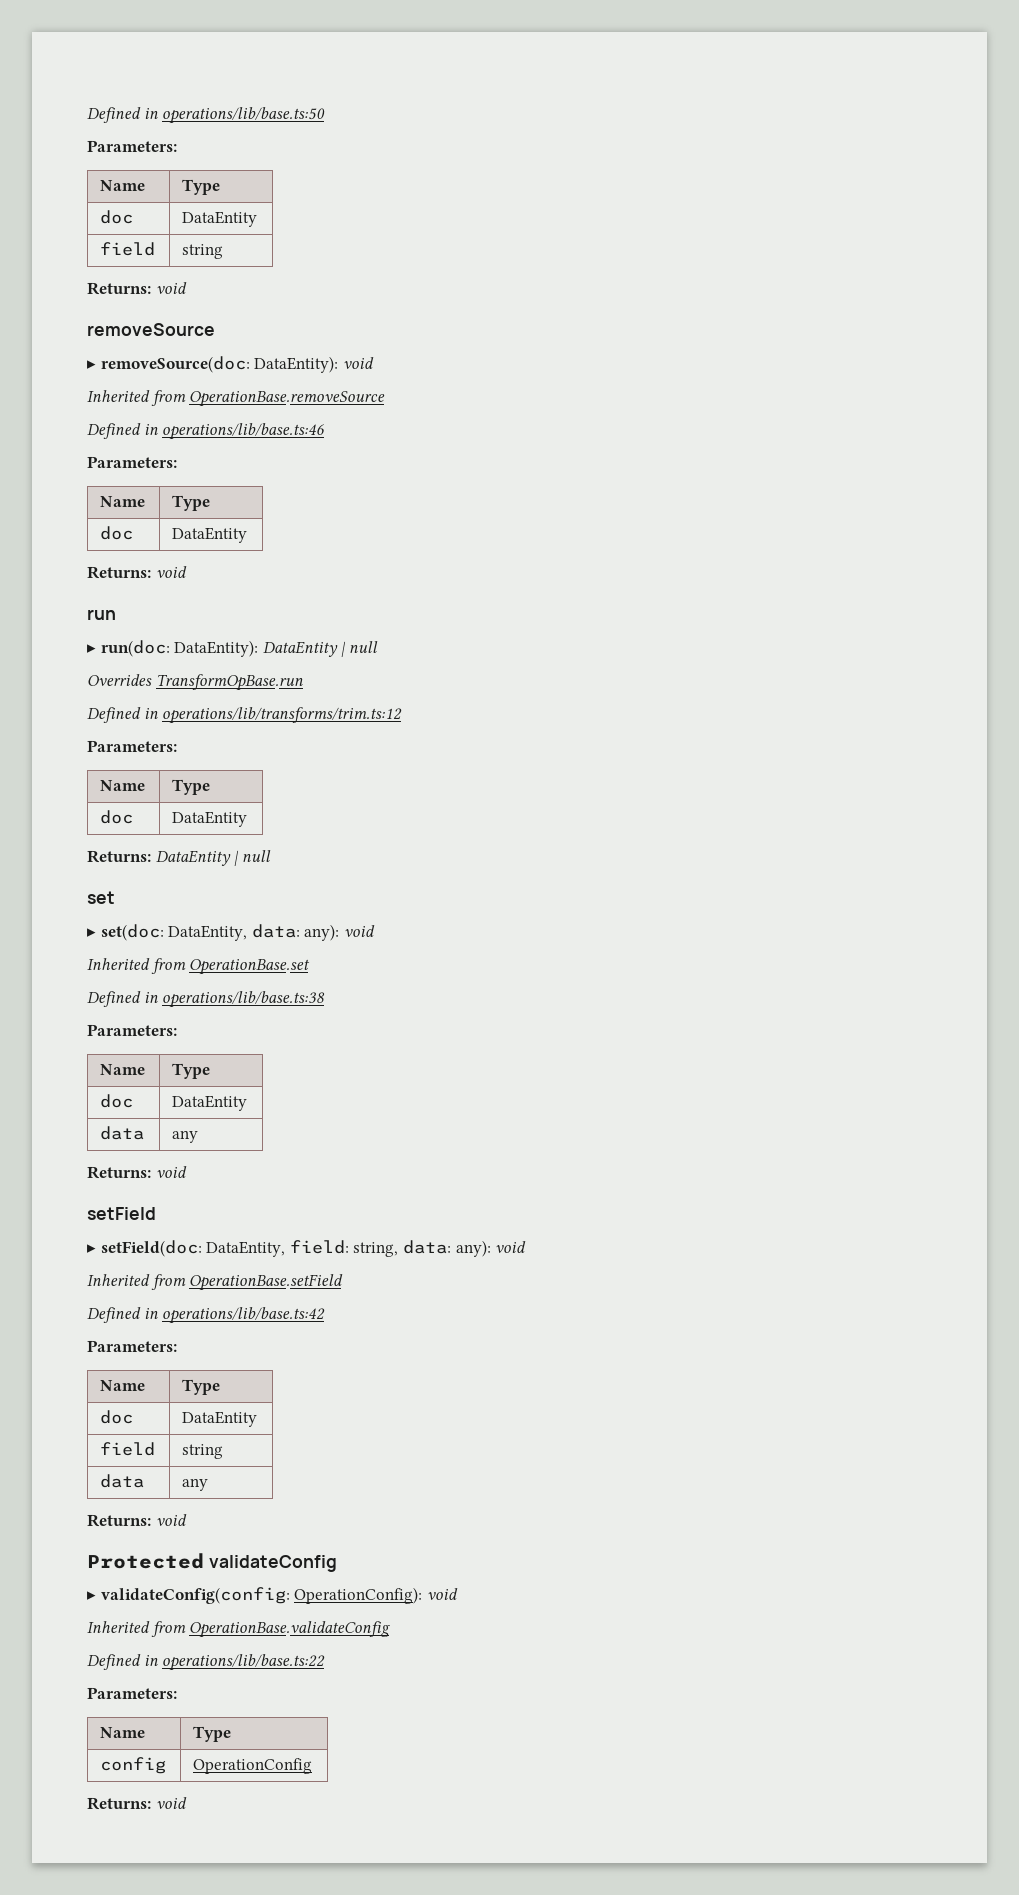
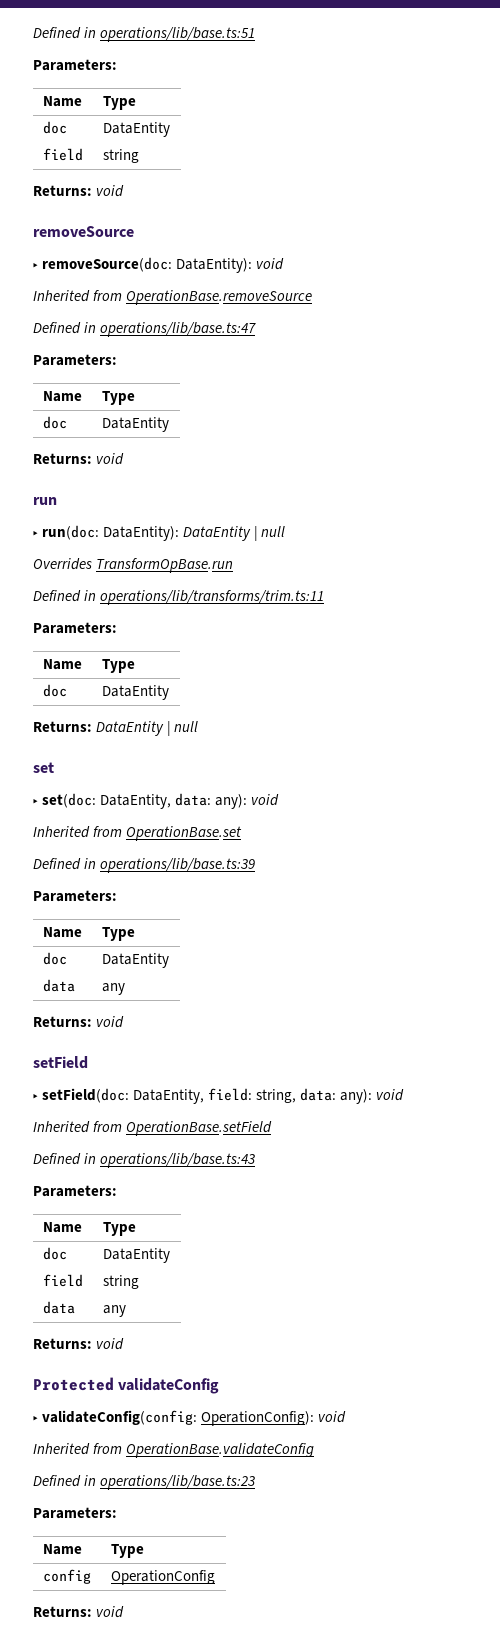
- Defined in operations/lib/base.ts:50
+ Defined in operations/lib/base.ts:51
- Defined in operations/lib/base.ts:46
+ Defined in operations/lib/base.ts:47
- Defined in operations/lib/transforms/trim.ts:12
+ Defined in operations/lib/transforms/trim.ts:11
- Defined in operations/lib/base.ts:38
+ Defined in operations/lib/base.ts:39
- Defined in operations/lib/base.ts:42
+ Defined in operations/lib/base.ts:43
- Defined in operations/lib/base.ts:22
+ Defined in operations/lib/base.ts:23

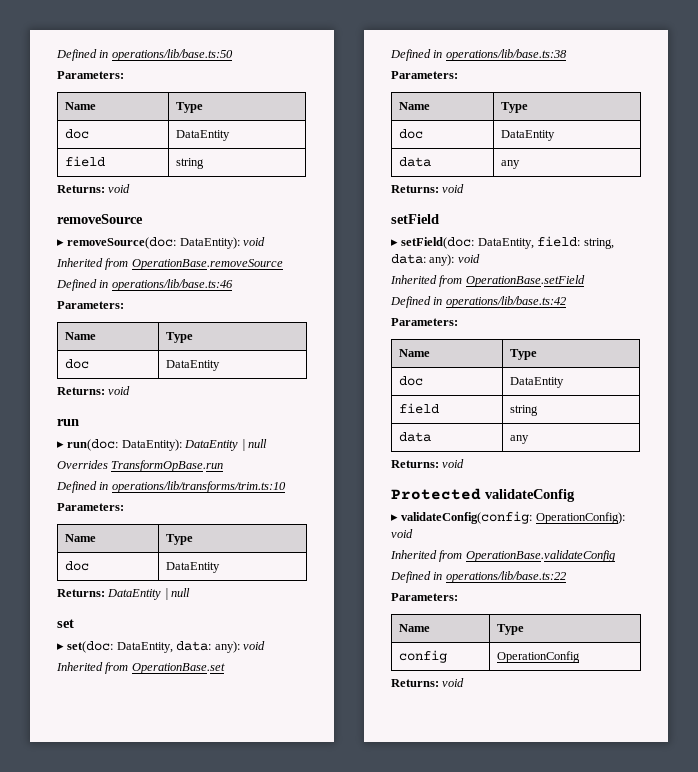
- Defined in operations/lib/base.ts:51
+ Defined in operations/lib/base.ts:50
- Defined in operations/lib/base.ts:47
+ Defined in operations/lib/base.ts:46
- Defined in operations/lib/transforms/trim.ts:11
+ Defined in operations/lib/transforms/trim.ts:10
- Defined in operations/lib/base.ts:39
+ Defined in operations/lib/base.ts:38
- Defined in operations/lib/base.ts:43
+ Defined in operations/lib/base.ts:42
- Defined in operations/lib/base.ts:23
+ Defined in operations/lib/base.ts:22

